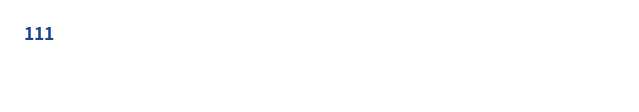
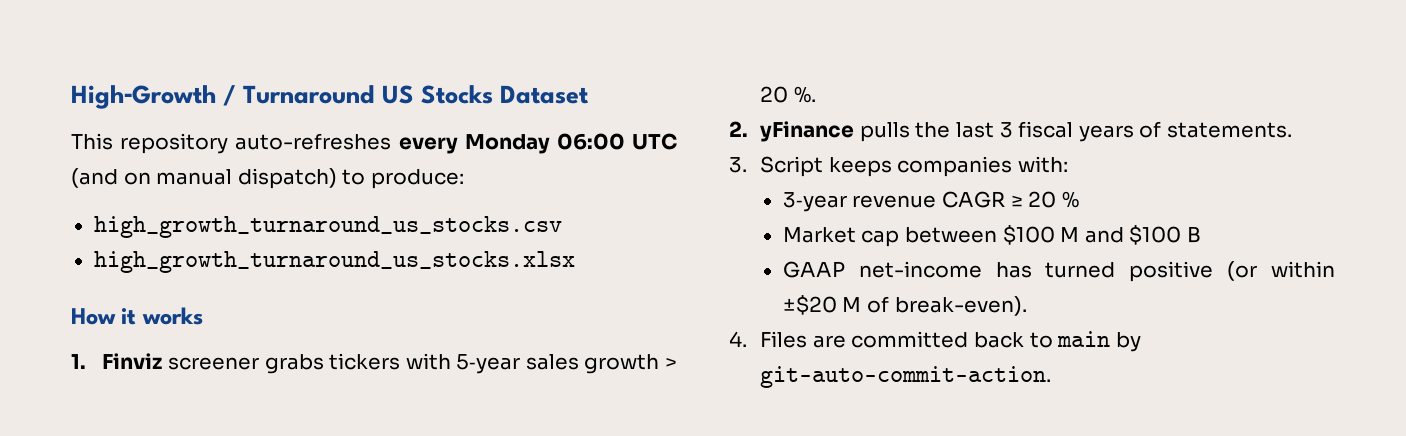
- 111
+ High‑Growth / Turnaround US Stocks Dataset
+ This repository auto-refreshes every Monday 06:00 UTC (and on manual dispatch) to produce:
+ high_growth_turnaround_us_stocks.csv
+ high_growth_turnaround_us_stocks.xlsx
+ How it works
+ 1. Finviz screener grabs tickers with 5‑year sales growth > 20 %.
+ 2. yFinance pulls the last 3 fiscal years of statements.
+ 3. Script keeps companies with:
+ 3‑year revenue CAGR ≥ 20 %
+ Market cap between $100 M and $100 B
+ GAAP net-income has turned positive (or within ±$20 M of break-even).
+ 4. Files are committed back to main by git-auto-commit-action.

